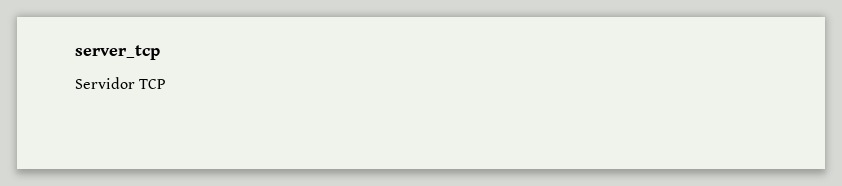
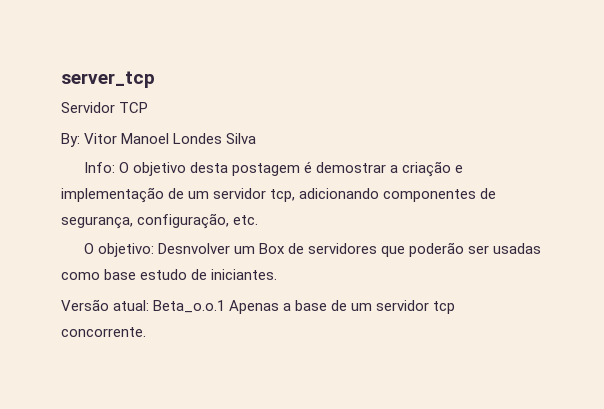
+ By: Vitor Manoel Londes Silva
+ Info: O objetivo desta postagem é demostrar a criação e implementação de um servidor tcp, adicionando componentes de segurança, configuração, etc.
+ O objetivo: Desnvolver um Box de servidores que poderão ser usadas como base estudo de iniciantes.
+ Versão atual: Beta_o.o.1 Apenas a base de um servidor tcp concorrente.

